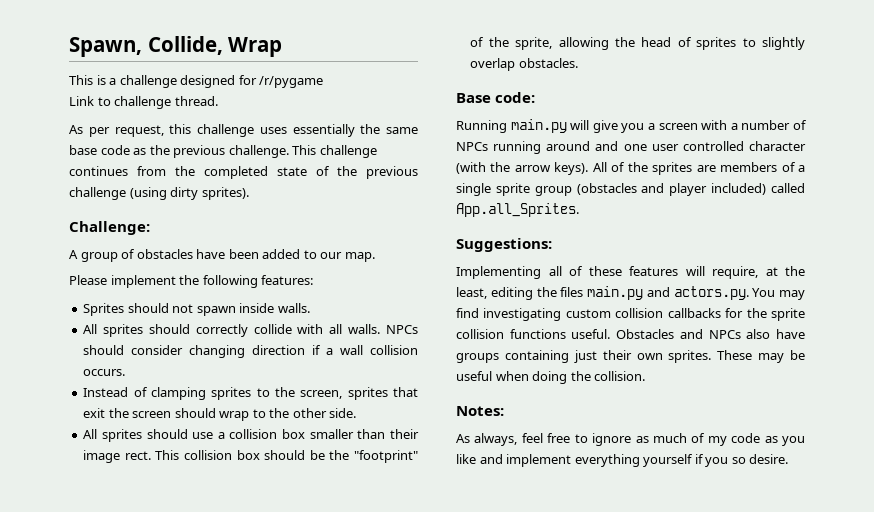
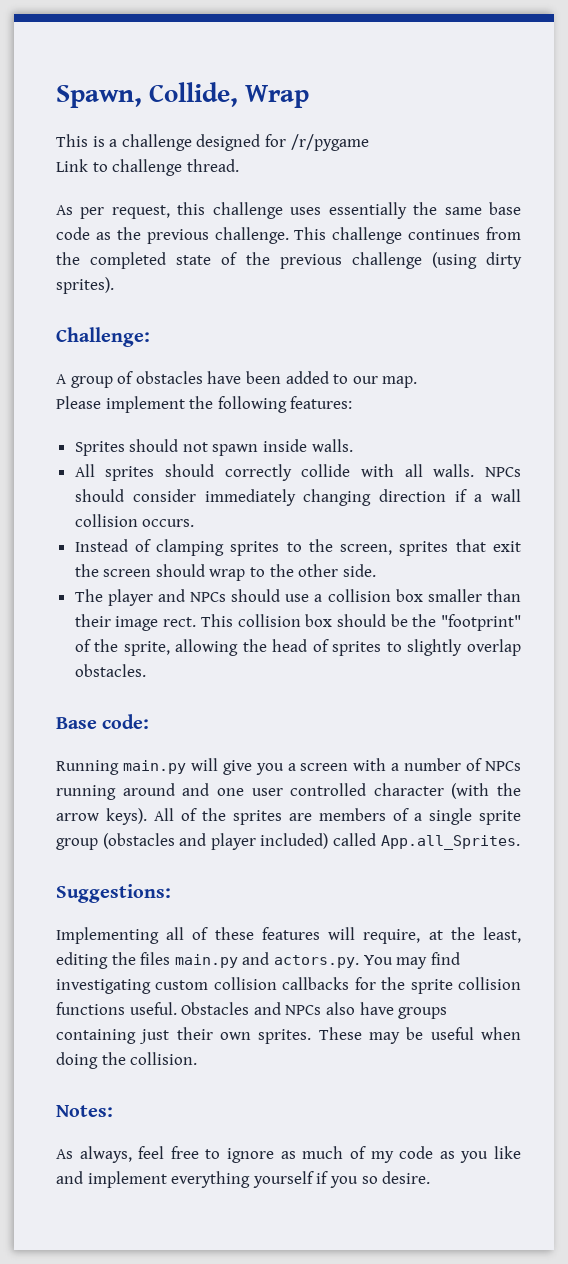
- NPCs should consider changing direction if a wall collision occurs.
+ NPCs should consider immediately changing direction if a wall collision occurs.
- All sprites should use a collision box smaller than their image rect.
+ The player and NPCs should use a collision box smaller than their image rect.

